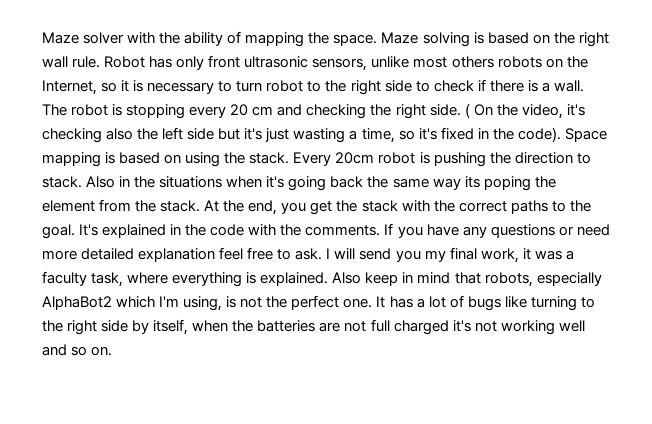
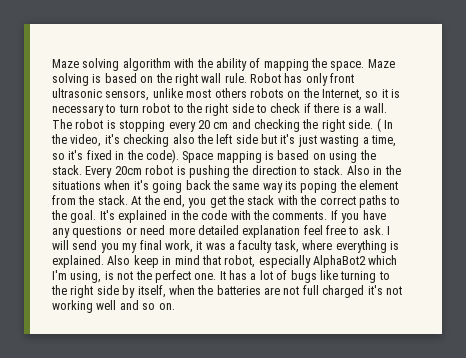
- Maze solver with the ability of mapping the space.
+ Maze solving algorithm with the ability of mapping the space.
- ( On the video, it's checking also the left side but it's just wasting a time, so it's fixed in the code).
+ ( In the video, it's checking also the left side but it's just wasting a time, so it's fixed in the code).
- Also keep in mind that robots, especially AlphaBot2 which I'm using, is not the perfect one.
+ Also keep in mind that robot, especially AlphaBot2 which I'm using, is not the perfect one.

